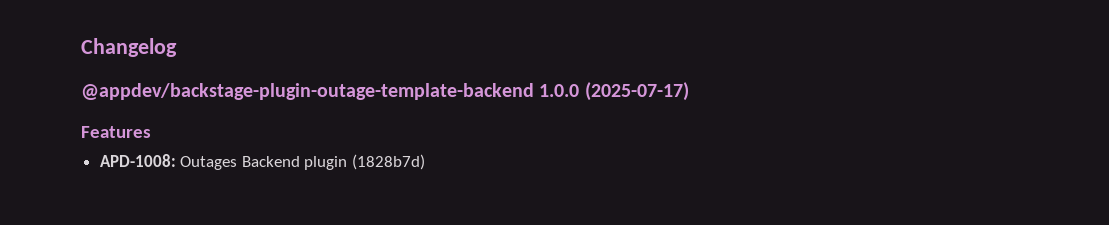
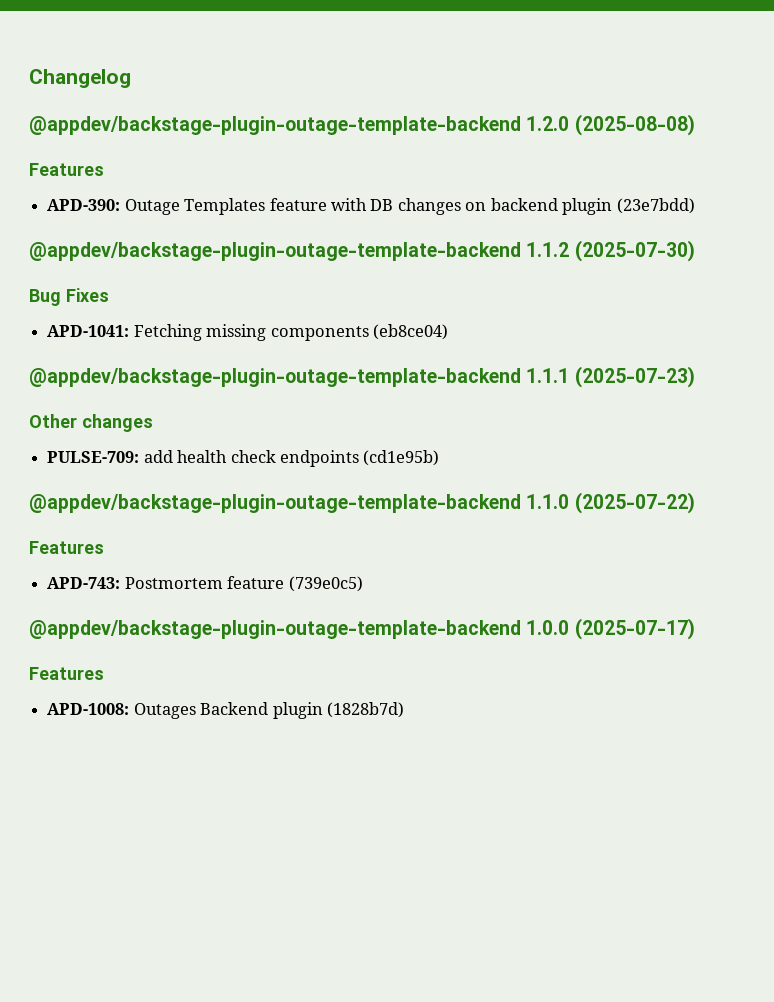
+ @appdev/backstage-plugin-outage-template-backend 1.2.0 (2025-08-08)
+ Features
+ APD-390: Outage Templates feature with DB changes on backend plugin (23e7bdd)
+ @appdev/backstage-plugin-outage-template-backend 1.1.2 (2025-07-30)
+ Bug Fixes
+ APD-1041: Fetching missing components (eb8ce04)
+ @appdev/backstage-plugin-outage-template-backend 1.1.1 (2025-07-23)
+ Other changes
+ PULSE-709: add health check endpoints (cd1e95b)
+ @appdev/backstage-plugin-outage-template-backend 1.1.0 (2025-07-22)
+ Features
+ APD-743: Postmortem feature (739e0c5)

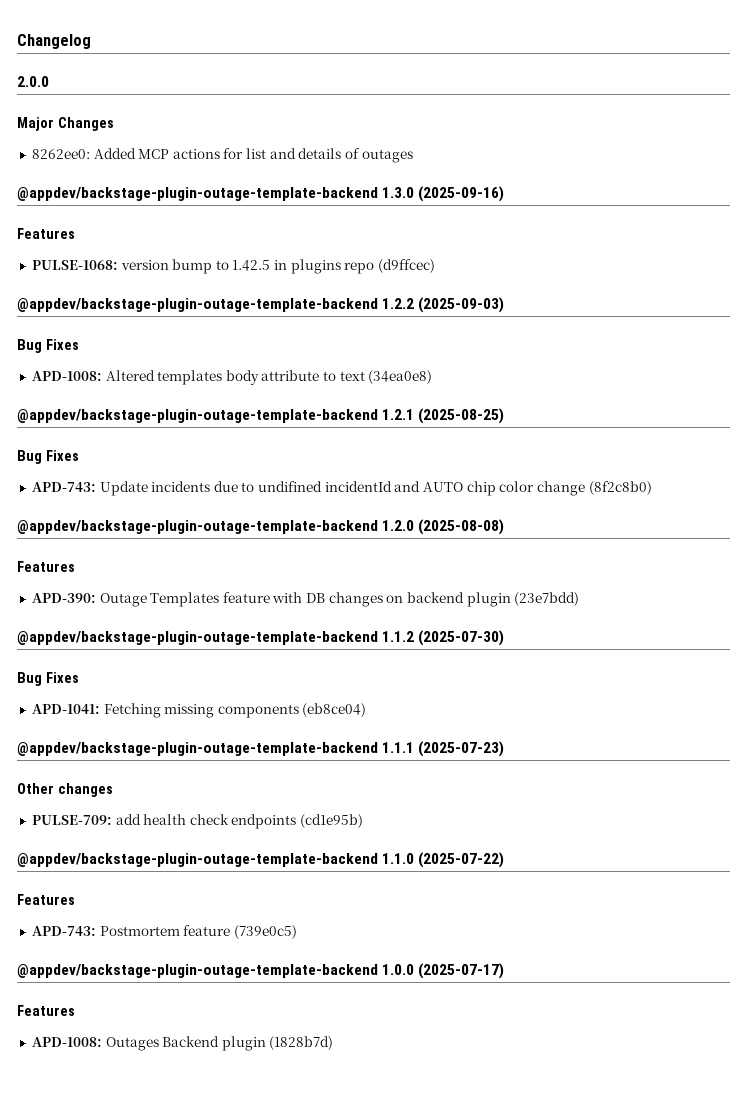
+ 2.0.0
+ Major Changes
+ 8262ee0: Added MCP actions for list and details of outages
+ @appdev/backstage-plugin-outage-template-backend 1.3.0 (2025-09-16)
+ Features
+ PULSE-1068: version bump to 1.42.5 in plugins repo (d9ffcec)
+ @appdev/backstage-plugin-outage-template-backend 1.2.2 (2025-09-03)
+ Bug Fixes
+ APD-1008: Altered templates body attribute to text (34ea0e8)
+ @appdev/backstage-plugin-outage-template-backend 1.2.1 (2025-08-25)
+ Bug Fixes
+ APD-743: Update incidents due to undifined incidentId and AUTO chip color change (8f2c8b0)

